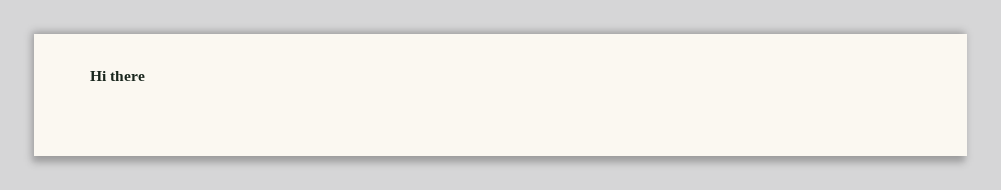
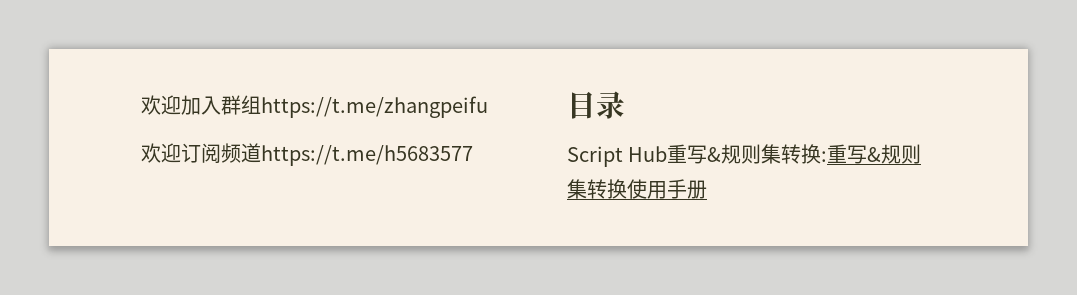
- Hi there
+ 欢迎加入群组https://t.me/zhangpeifu
+ 欢迎订阅频道https://t.me/h5683577
+ 目录
+ Script Hub重写&规则集转换:重写&规则集转换使用手册

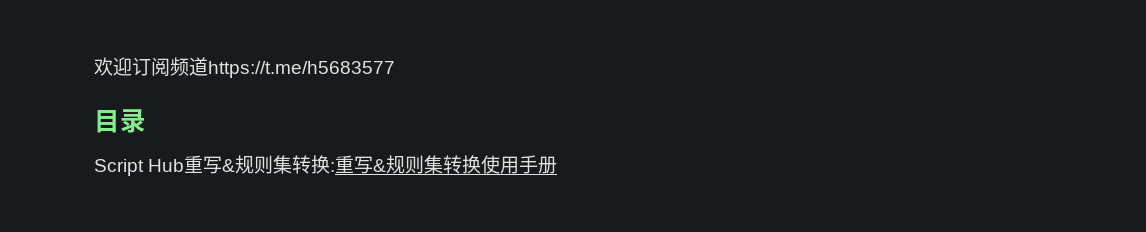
- 欢迎加入群组https://t.me/zhangpeifu

